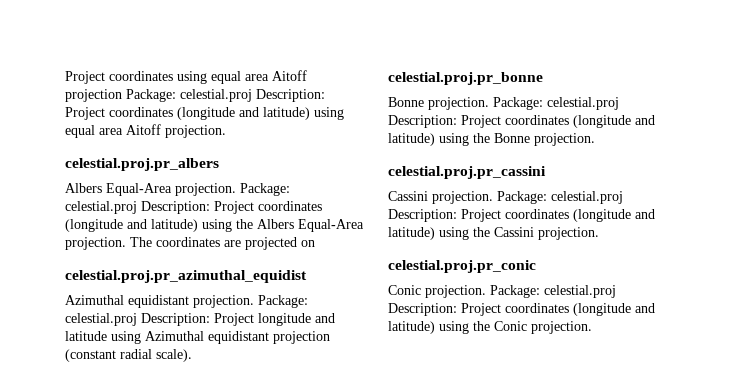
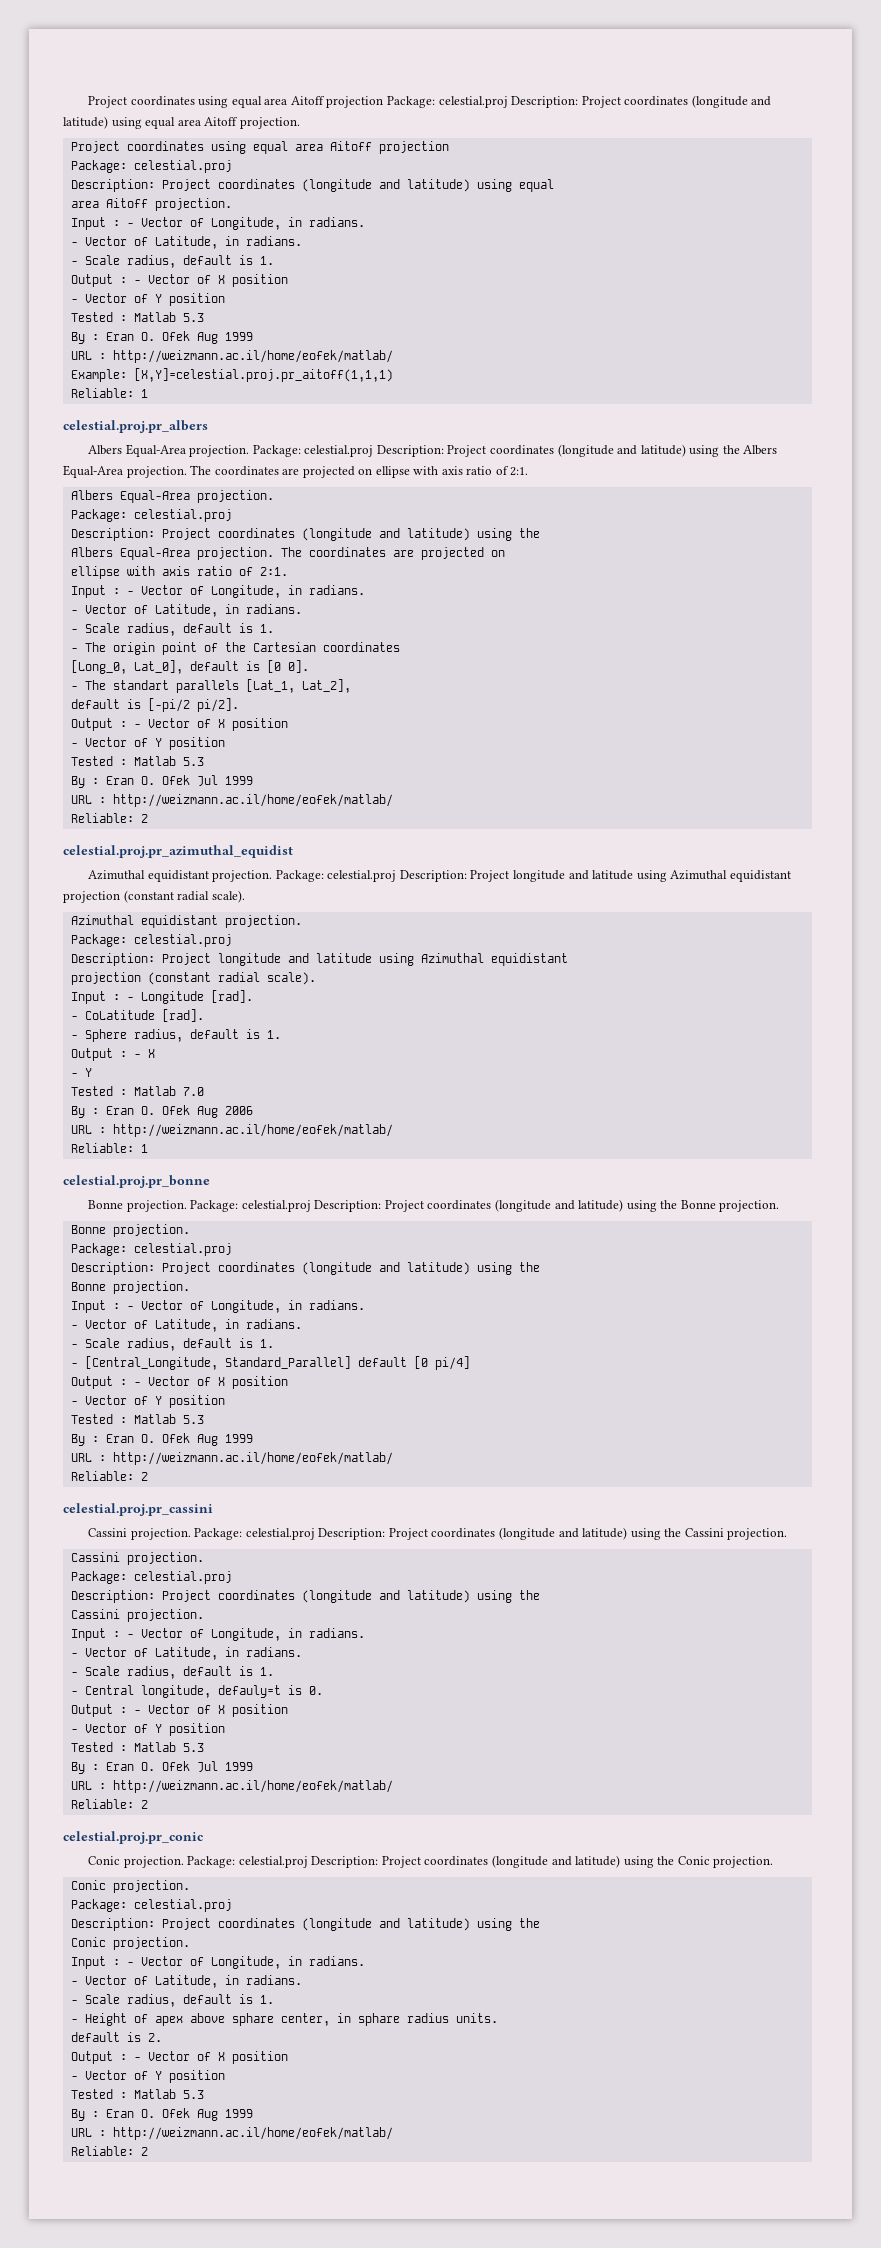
  Project coordinates using equal area Aitoff projection Package: celestial.proj Description: Project coordinates (longitude and latitude) using equal area Aitoff projection.
+ Project coordinates using equal area Aitoff projection
+ Package: celestial.proj
+ Description: Project coordinates (longitude and latitude) using equal
+ area Aitoff projection.
+ Input : - Vector of Longitude, in radians.
+ - Vector of Latitude, in radians.
+ - Scale radius, default is 1.
+ Output : - Vector of X position
+ - Vector of Y position
+ Tested : Matlab 5.3
+ By : Eran O. Ofek Aug 1999
+ URL : http://weizmann.ac.il/home/eofek/matlab/
+ Example: [X,Y]=celestial.proj.pr_aitoff(1,1,1)
+ Reliable: 1
- The coordinates are projected on
+ The coordinates are projected on ellipse with axis ratio of 2:1.
+ Albers Equal-Area projection.
+ Package: celestial.proj
+ Description: Project coordinates (longitude and latitude) using the
+ Albers Equal-Area projection. The coordinates are projected on
+ ellipse with axis ratio of 2:1.
+ Input : - Vector of Longitude, in radians.
+ - Vector of Latitude, in radians.
+ - Scale radius, default is 1.
+ - The origin point of the Cartesian coordinates
+ [Long_0, Lat_0], default is [0 0].
+ - The standart parallels [Lat_1, Lat_2],
+ default is [-pi/2 pi/2].
+ Output : - Vector of X position
+ - Vector of Y position
+ Tested : Matlab 5.3
+ By : Eran O. Ofek Jul 1999
+ URL : http://weizmann.ac.il/home/eofek/matlab/
+ Reliable: 2
  Package: celestial.proj Description: Project longitude and latitude using Azimuthal equidistant projection (constant radial scale).
+ Azimuthal equidistant projection.
+ Package: celestial.proj
+ Description: Project longitude and latitude using Azimuthal equidistant
+ projection (constant radial scale).
+ Input : - Longitude [rad].
+ - CoLatitude [rad].
+ - Sphere radius, default is 1.
+ Output : - X
+ - Y
+ Tested : Matlab 7.0
+ By : Eran O. Ofek Aug 2006
+ URL : http://weizmann.ac.il/home/eofek/matlab/
+ Reliable: 1
  Package: celestial.proj Description: Project coordinates (longitude and latitude) using the Bonne projection.
+ Bonne projection.
+ Package: celestial.proj
+ Description: Project coordinates (longitude and latitude) using the
+ Bonne projection.
+ Input : - Vector of Longitude, in radians.
+ - Vector of Latitude, in radians.
+ - Scale radius, default is 1.
+ - [Central_Longitude, Standard_Parallel] default [0 pi/4]
+ Output : - Vector of X position
+ - Vector of Y position
+ Tested : Matlab 5.3
+ By : Eran O. Ofek Aug 1999
+ URL : http://weizmann.ac.il/home/eofek/matlab/
+ Reliable: 2
  Package: celestial.proj Description: Project coordinates (longitude and latitude) using the Cassini projection.
+ Cassini projection.
+ Package: celestial.proj
+ Description: Project coordinates (longitude and latitude) using the
+ Cassini projection.
+ Input : - Vector of Longitude, in radians.
+ - Vector of Latitude, in radians.
+ - Scale radius, default is 1.
+ - Central longitude, defauly=t is 0.
+ Output : - Vector of X position
+ - Vector of Y position
+ Tested : Matlab 5.3
+ By : Eran O. Ofek Jul 1999
+ URL : http://weizmann.ac.il/home/eofek/matlab/
+ Reliable: 2
  Package: celestial.proj Description: Project coordinates (longitude and latitude) using the Conic projection.
+ Conic projection.
+ Package: celestial.proj
+ Description: Project coordinates (longitude and latitude) using the
+ Conic projection.
+ Input : - Vector of Longitude, in radians.
+ - Vector of Latitude, in radians.
+ - Scale radius, default is 1.
+ - Height of apex above sphare center, in sphare radius units.
+ default is 2.
+ Output : - Vector of X position
+ - Vector of Y position
+ Tested : Matlab 5.3
+ By : Eran O. Ofek Aug 1999
+ URL : http://weizmann.ac.il/home/eofek/matlab/
+ Reliable: 2

